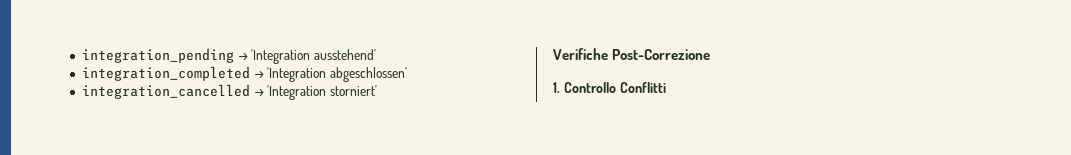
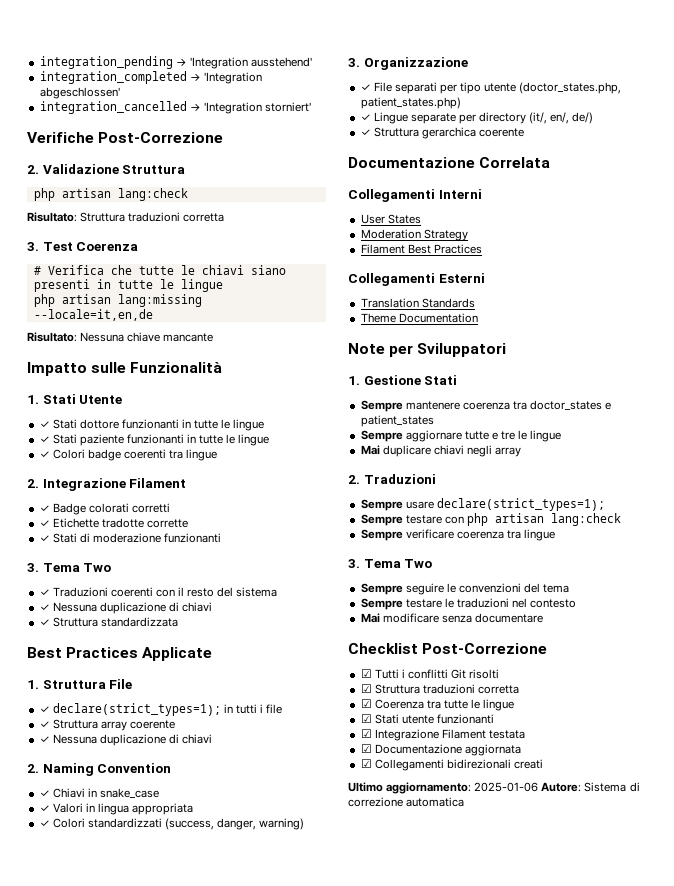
- 1. Controllo Conflitti
+ 2. Validazione Struttura
+ php artisan lang:check
+ Risultato: Struttura traduzioni corretta
+ 3. Test Coerenza
+ # Verifica che tutte le chiavi siano presenti in tutte le lingue
+ php artisan lang:missing --locale=it,en,de
+ Risultato: Nessuna chiave mancante
+ Impatto sulle Funzionalità
+ 1. Stati Utente
+ ✓ Stati dottore funzionanti in tutte le lingue
+ ✓ Stati paziente funzionanti in tutte le lingue
+ ✓ Colori badge coerenti tra lingue
+ 2. Integrazione Filament
+ ✓ Badge colorati corretti
+ ✓ Etichette tradotte corrette
+ ✓ Stati di moderazione funzionanti
+ 3. Tema Two
+ ✓ Traduzioni coerenti con il resto del sistema
+ ✓ Nessuna duplicazione di chiavi
+ ✓ Struttura standardizzata
+ Best Practices Applicate
+ 1. Struttura File
+ ✓ declare(strict_types=1); in tutti i file
+ ✓ Struttura array coerente
+ ✓ Nessuna duplicazione di chiavi
+ 2. Naming Convention
+ ✓ Chiavi in snake_case
+ ✓ Valori in lingua appropriata
+ ✓ Colori standardizzati (success, danger, warning)
+ 3. Organizzazione
+ ✓ File separati per tipo utente (doctor_states.php, patient_states.php)
+ ✓ Lingue separate per directory (it/, en/, de/)
+ ✓ Struttura gerarchica coerente
+ Documentazione Correlata
+ Collegamenti Interni
+ User States
+ Moderation Strategy
+ Filament Best Practices
+ Collegamenti Esterni
+ Translation Standards
+ Theme Documentation
+ Note per Sviluppatori
+ 1. Gestione Stati
+ Sempre mantenere coerenza tra doctor_states e patient_states
+ Sempre aggiornare tutte e tre le lingue
+ Mai duplicare chiavi negli array
+ 2. Traduzioni
+ Sempre usare declare(strict_types=1);
+ Sempre testare con php artisan lang:check
+ Sempre verificare coerenza tra lingue
+ 3. Tema Two
+ Sempre seguire le convenzioni del tema
+ Sempre testare le traduzioni nel contesto
+ Mai modificare senza documentare
+ Checklist Post-Correzione
+ ☑ Tutti i conflitti Git risolti
+ ☑ Struttura traduzioni corretta
+ ☑ Coerenza tra tutte le lingue
+ ☑ Stati utente funzionanti
+ ☑ Integrazione Filament testata
+ ☑ Documentazione aggiornata
+ ☑ Collegamenti bidirezionali creati
+ Ultimo aggiornamento: 2025-01-06 Autore: Sistema di correzione automatica

